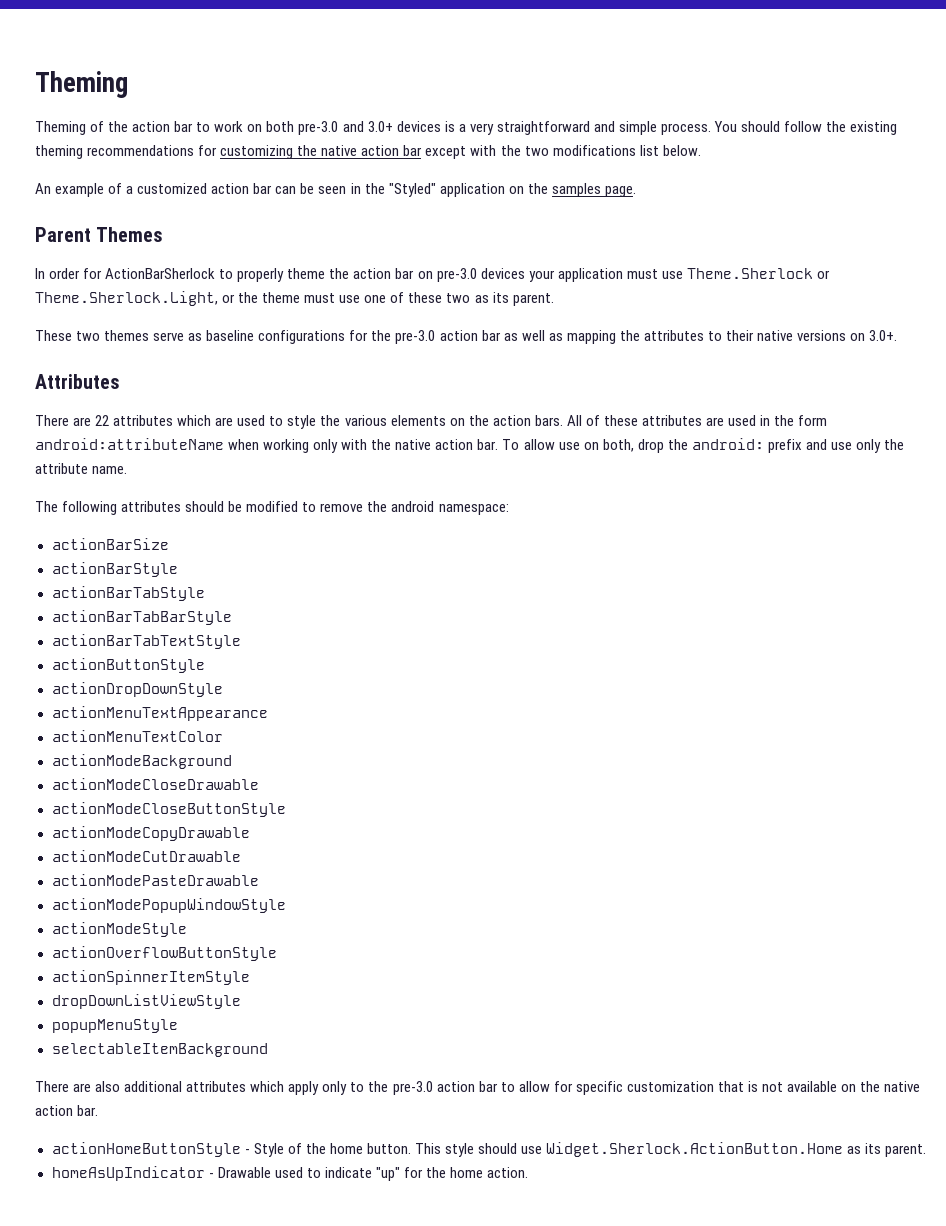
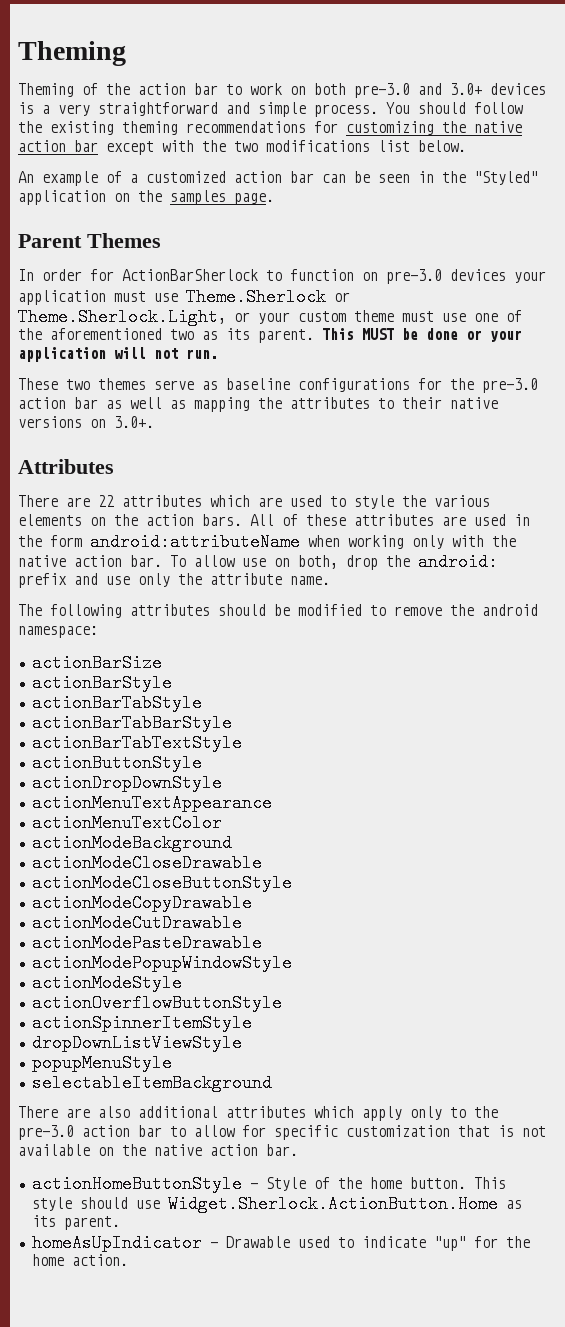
- In order for ActionBarSherlock to properly theme the action bar on pre-3.0 devices your application must use Theme.Sherlock or Theme.Sherlock.Light, or the theme must use one of these two as its parent.
+ In order for ActionBarSherlock to function on pre-3.0 devices your application must use Theme.Sherlock or Theme.Sherlock.Light, or your custom theme must use one of the aforementioned two as its parent. This MUST be done or your application will not run.

